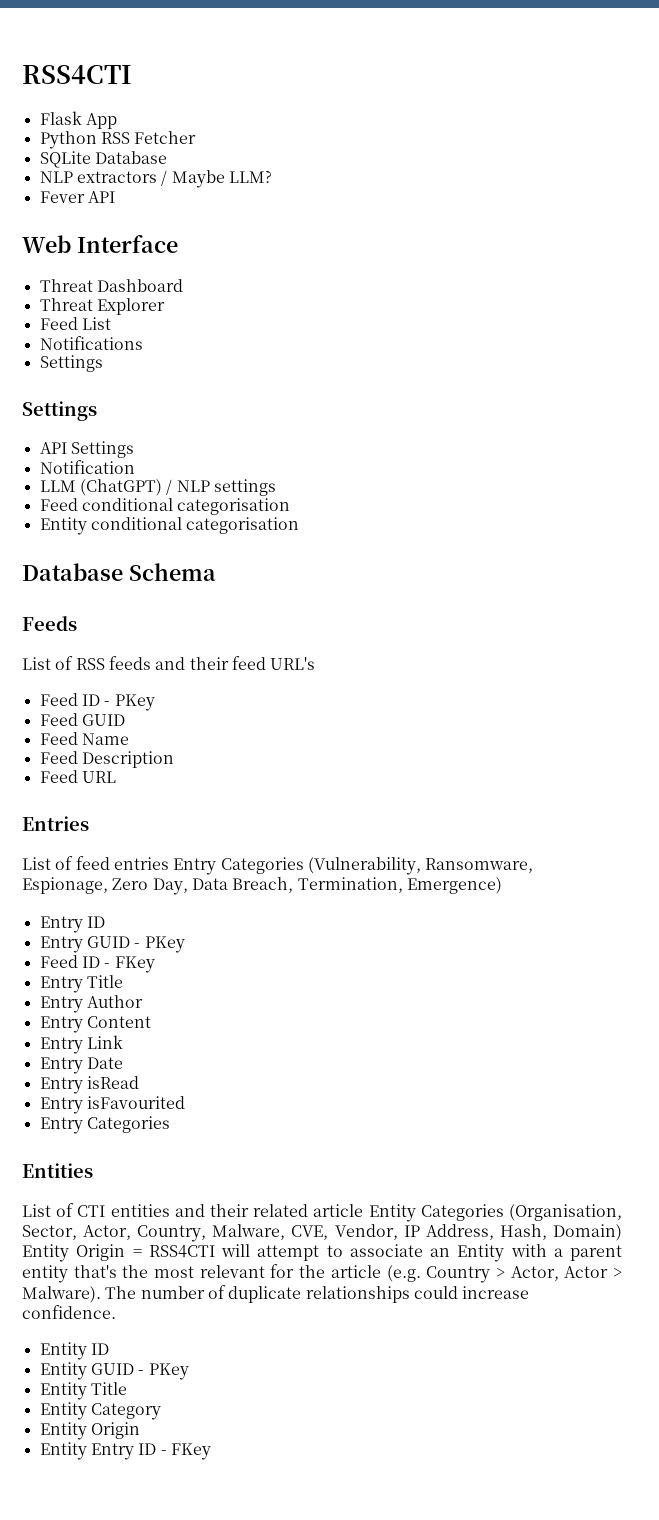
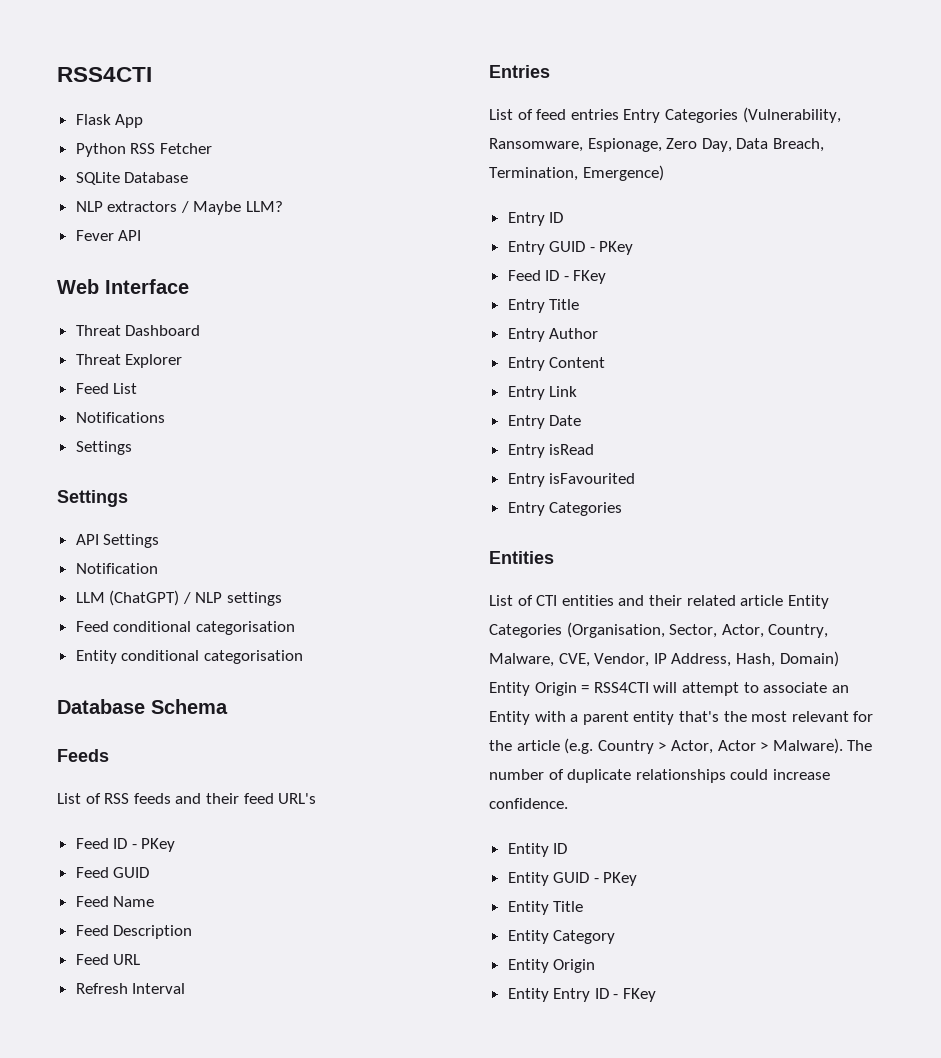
+ Refresh Interval

